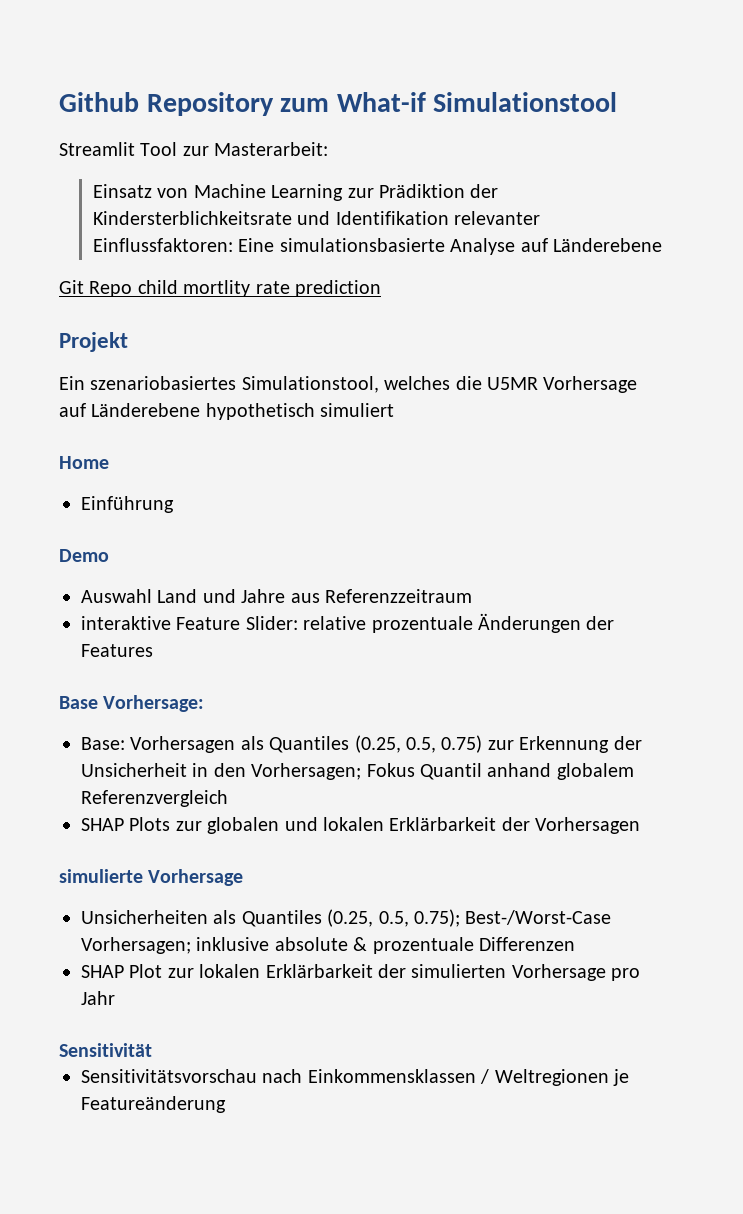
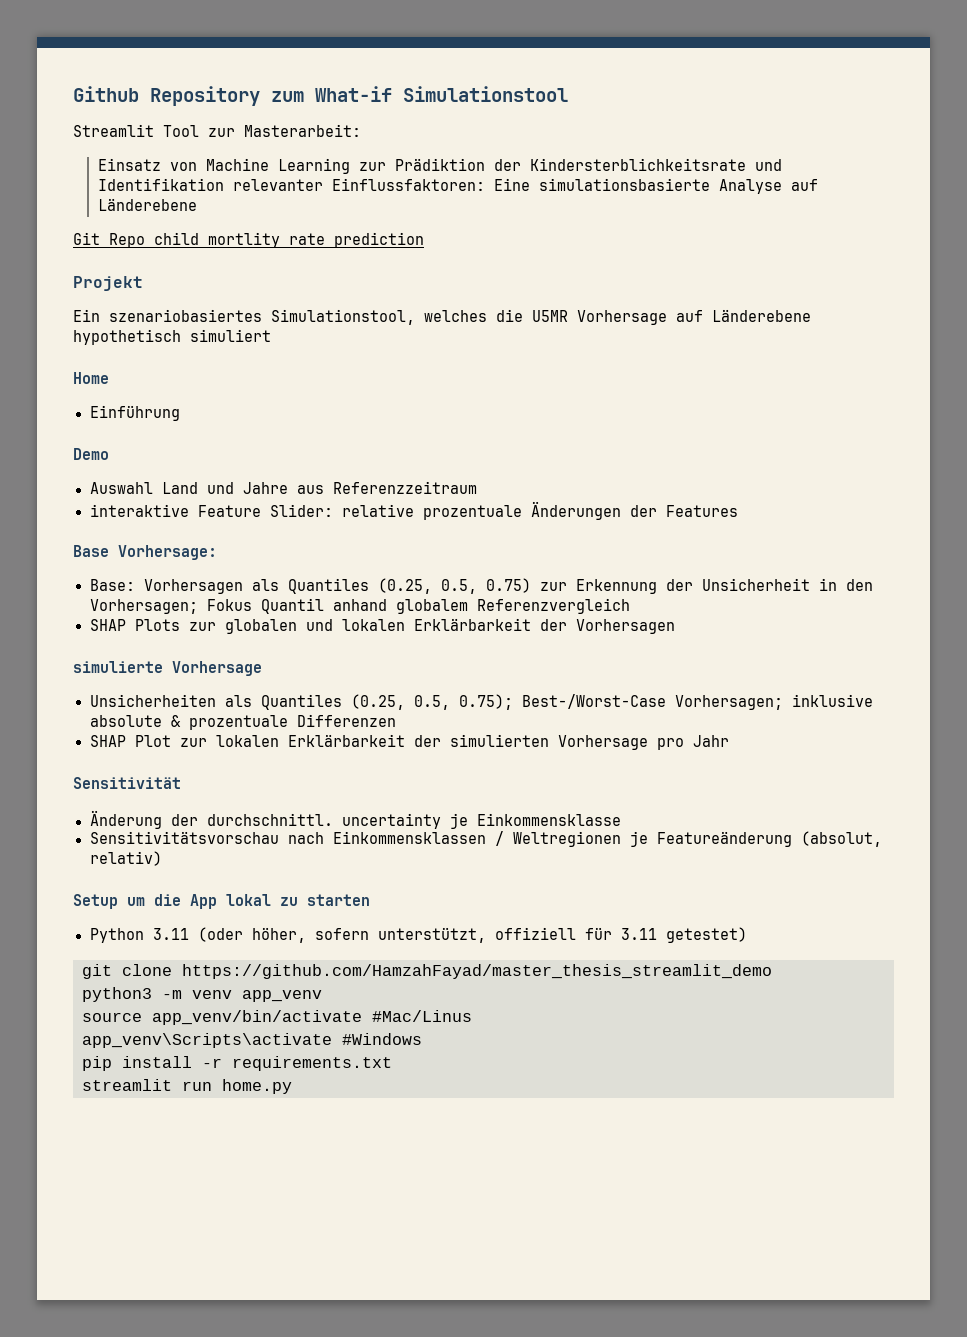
+ Änderung der durchschnittl. uncertainty je Einkommensklasse
- Sensitivitätsvorschau nach Einkommensklassen / Weltregionen je Featureänderung
+ Sensitivitätsvorschau nach Einkommensklassen / Weltregionen je Featureänderung (absolut, relativ)
+ Setup um die App lokal zu starten
+ Python 3.11 (oder höher, sofern unterstützt, offiziell für 3.11 getestet)
+ git clone https://github.com/HamzahFayad/master_thesis_streamlit_demo
+ python3 -m venv app_venv
+ source app_venv/bin/activate #Mac/Linus
+ app_venv\Scripts\activate #Windows
+ pip install -r requirements.txt
+ streamlit run home.py

